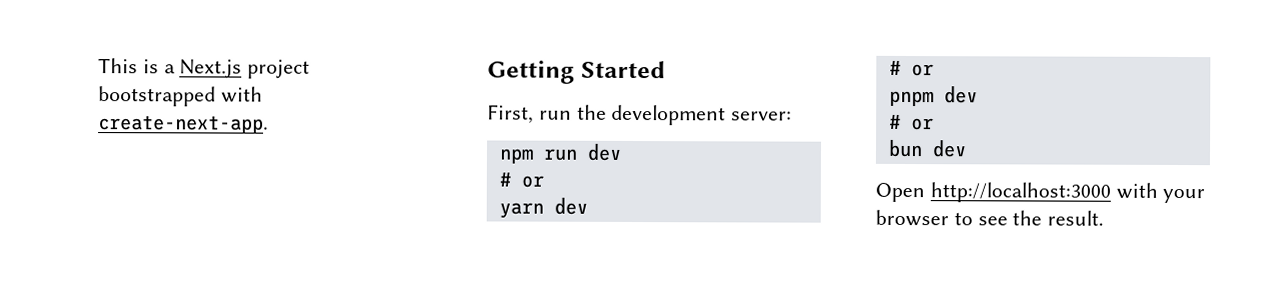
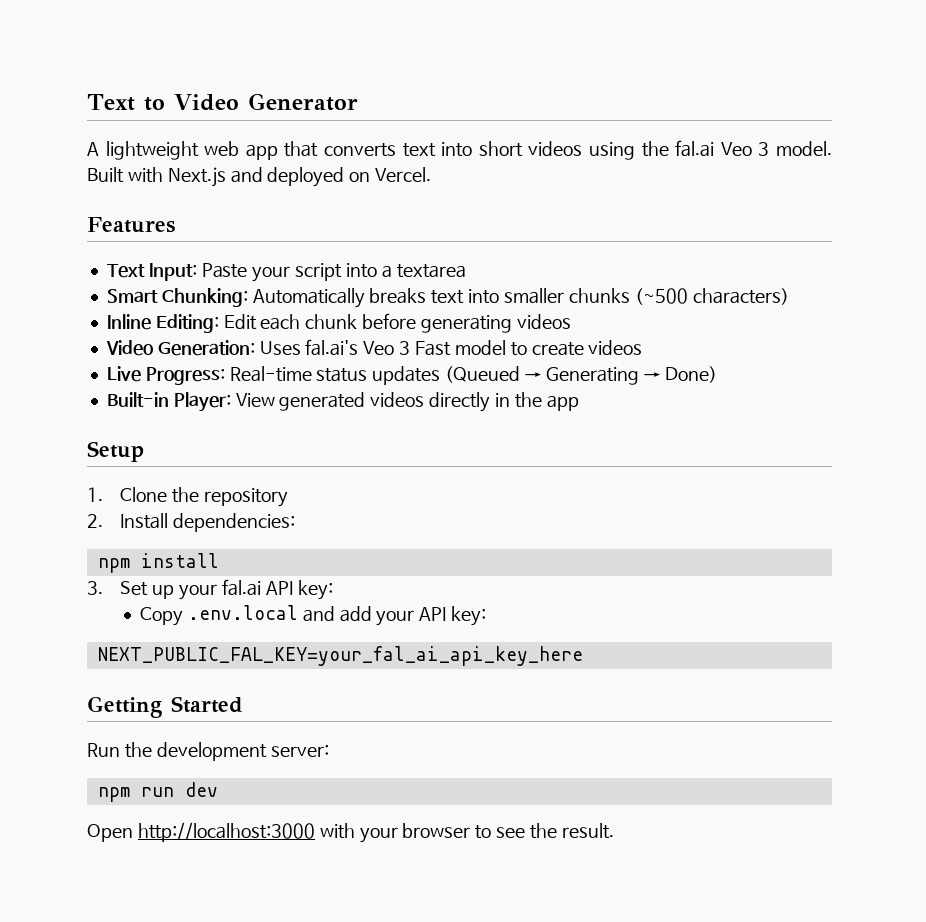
- This is a Next.js project bootstrapped with create-next-app.
+ Text to Video Generator
+ A lightweight web app that converts text into short videos using the fal.ai Veo 3 model. Built with Next.js and deployed on Vercel.
+ Features
+ Text Input: Paste your script into a textarea
+ Smart Chunking: Automatically breaks text into smaller chunks (~500 characters)
+ Inline Editing: Edit each chunk before generating videos
+ Video Generation: Uses fal.ai's Veo 3 Fast model to create videos
+ Live Progress: Real-time status updates (Queued → Generating → Done)
+ Built-in Player: View generated videos directly in the app
+ Setup
+ 1. Clone the repository
+ 2. Install dependencies:
+ npm install
+ 3. Set up your fal.ai API key:
+ Copy .env.local and add your API key:
+ NEXT_PUBLIC_FAL_KEY=your_fal_ai_api_key_here
- First, run the development server:
+ Run the development server:
  npm run dev
- # or
- yarn dev
- # or
- pnpm dev
- # or
- bun dev

